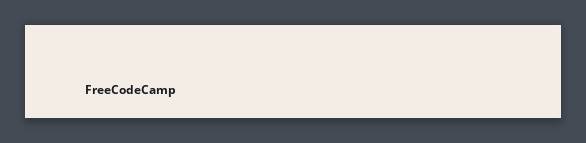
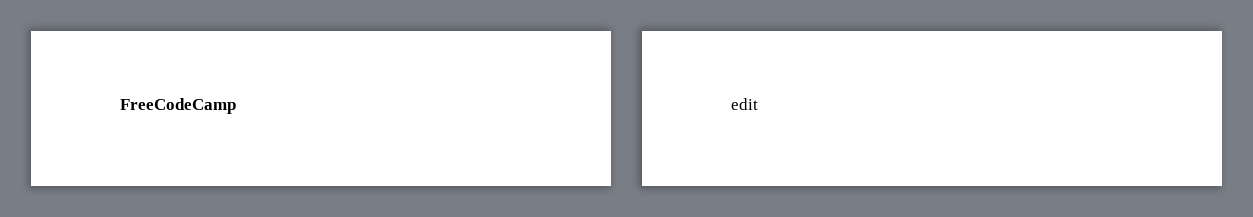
+ edit

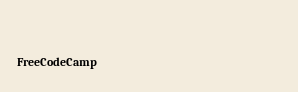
- edit

